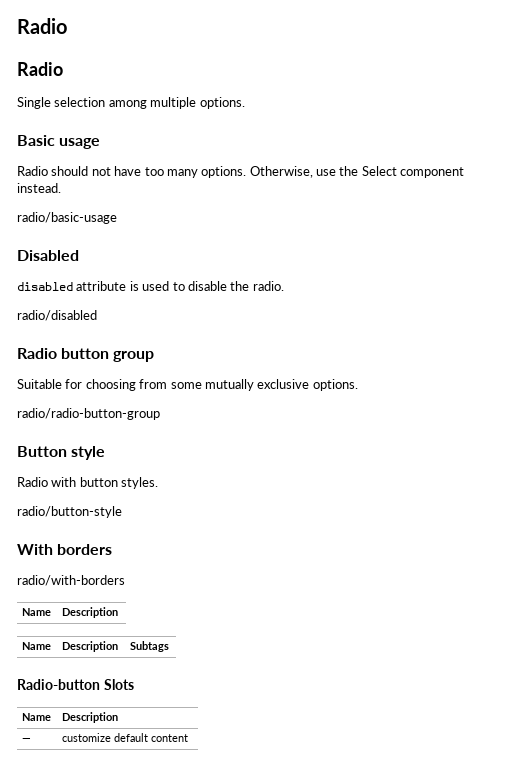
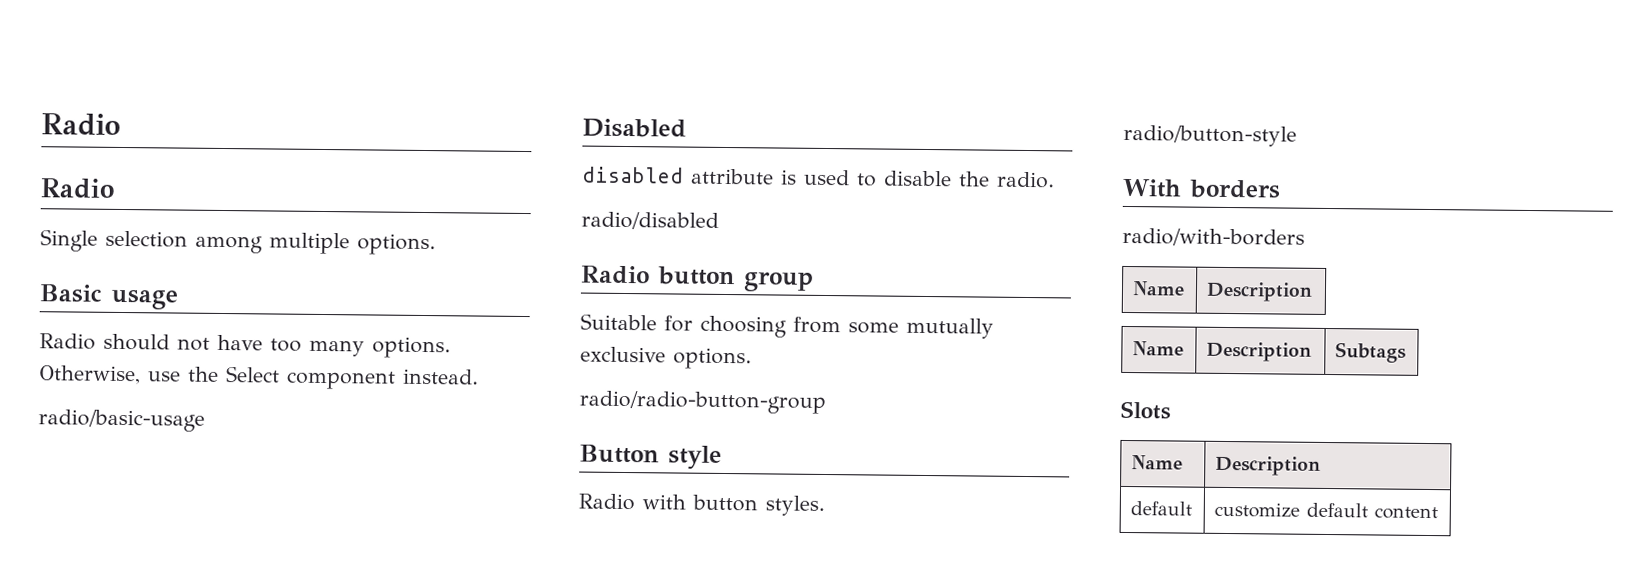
- Radio-button Slots
+ Slots
- — | customize default content
+ default | customize default content

